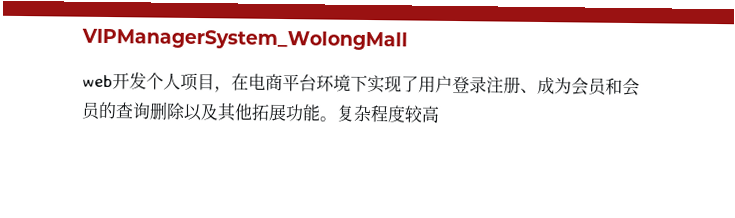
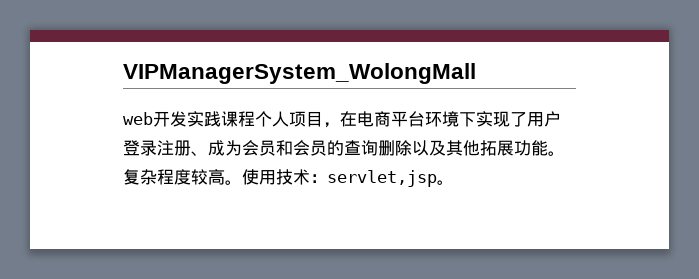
- web开发个人项目，在电商平台环境下实现了用户登录注册、成为会员和会员的查询删除以及其他拓展功能。
+ web开发实践课程个人项目，在电商平台环境下实现了用户登录注册、成为会员和会员的查询删除以及其他拓展功能。
- 复杂程度较高
+ 复杂程度较高。使用技术：servlet,jsp。

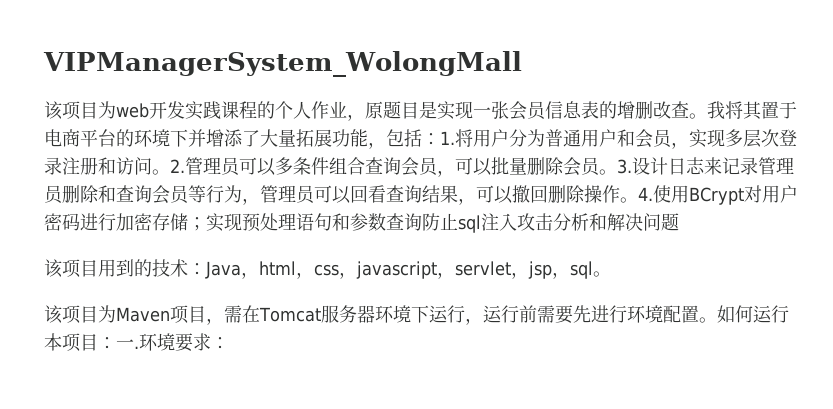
- web开发实践课程个人项目，在电商平台环境下实现了用户登录注册、成为会员和会员的查询删除以及其他拓展功能。复杂程度较高。使用技术：servlet,jsp。
+ 该项目为web开发实践课程的个人作业，原题目是实现一张会员信息表的增删改查。我将其置于电商平台的环境下并增添了大量拓展功能，包括：1.将用户分为普通用户和会员，实现多层次登录注册和访问。2.管理员可以多条件组合查询会员，可以批量删除会员。3.设计日志来记录管理员删除和查询会员等行为，管理员可以回看查询结果，可以撤回删除操作。4.使用BCrypt对用户密码进行加密存储；实现预处理语句和参数查询防止sql注入攻击分析和解决问题
+ 该项目用到的技术：Java，html，css，javascript，servlet，jsp，sql。
+ 该项目为Maven项目，需在Tomcat服务器环境下运行，运行前需要先进行环境配置。如何运行本项目：一.环境要求：

